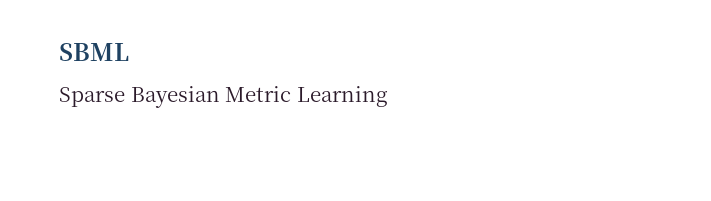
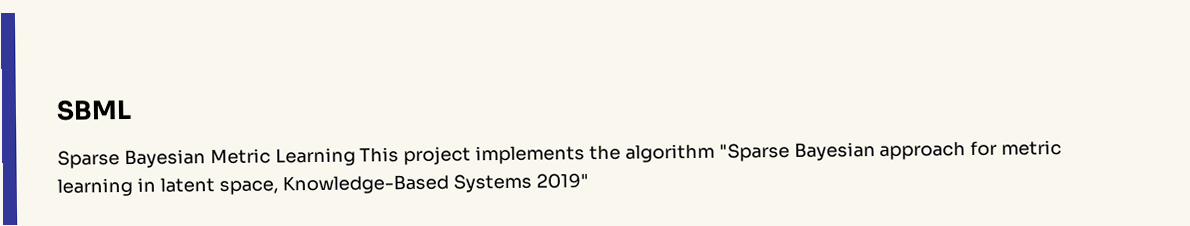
- Sparse Bayesian Metric Learning
+ Sparse Bayesian Metric Learning This project implements the algorithm "Sparse Bayesian approach for metric learning in latent space, Knowledge-Based Systems 2019"

